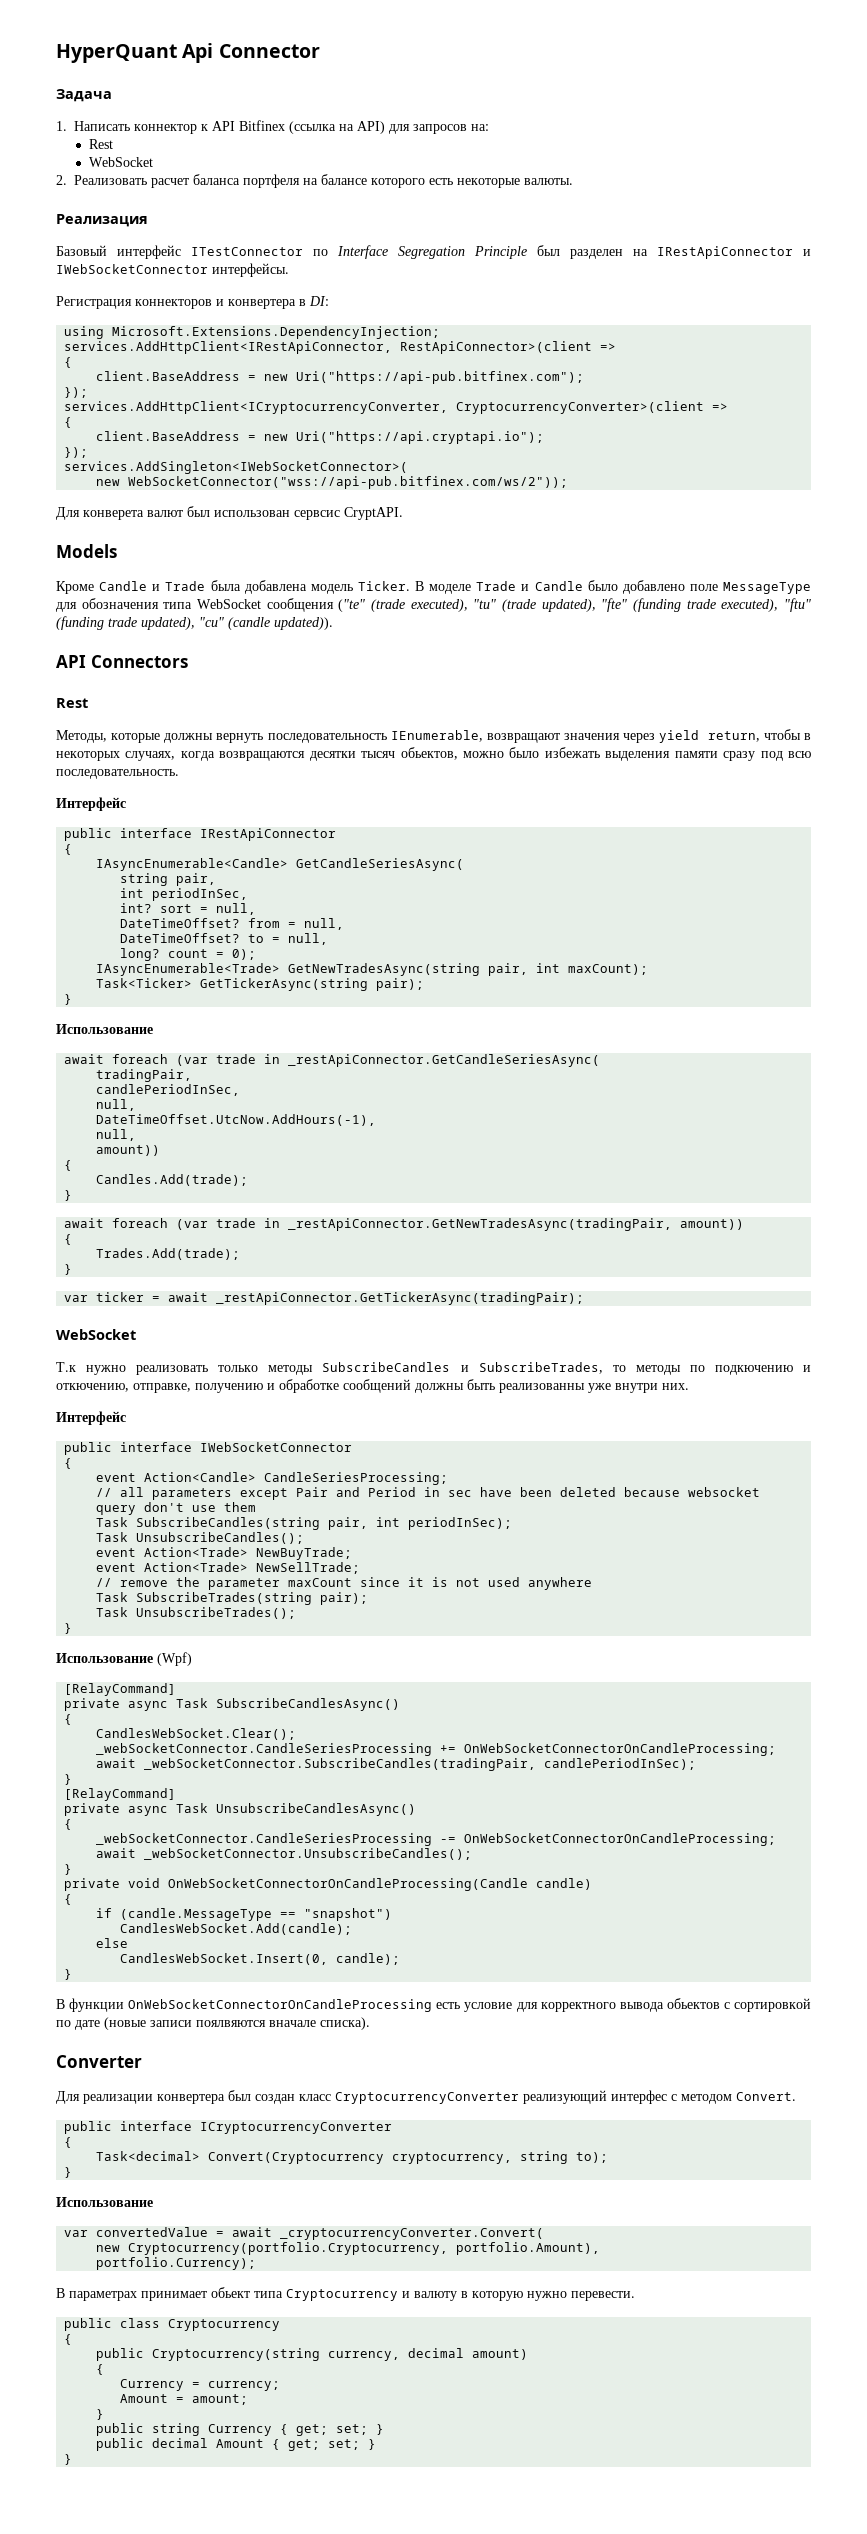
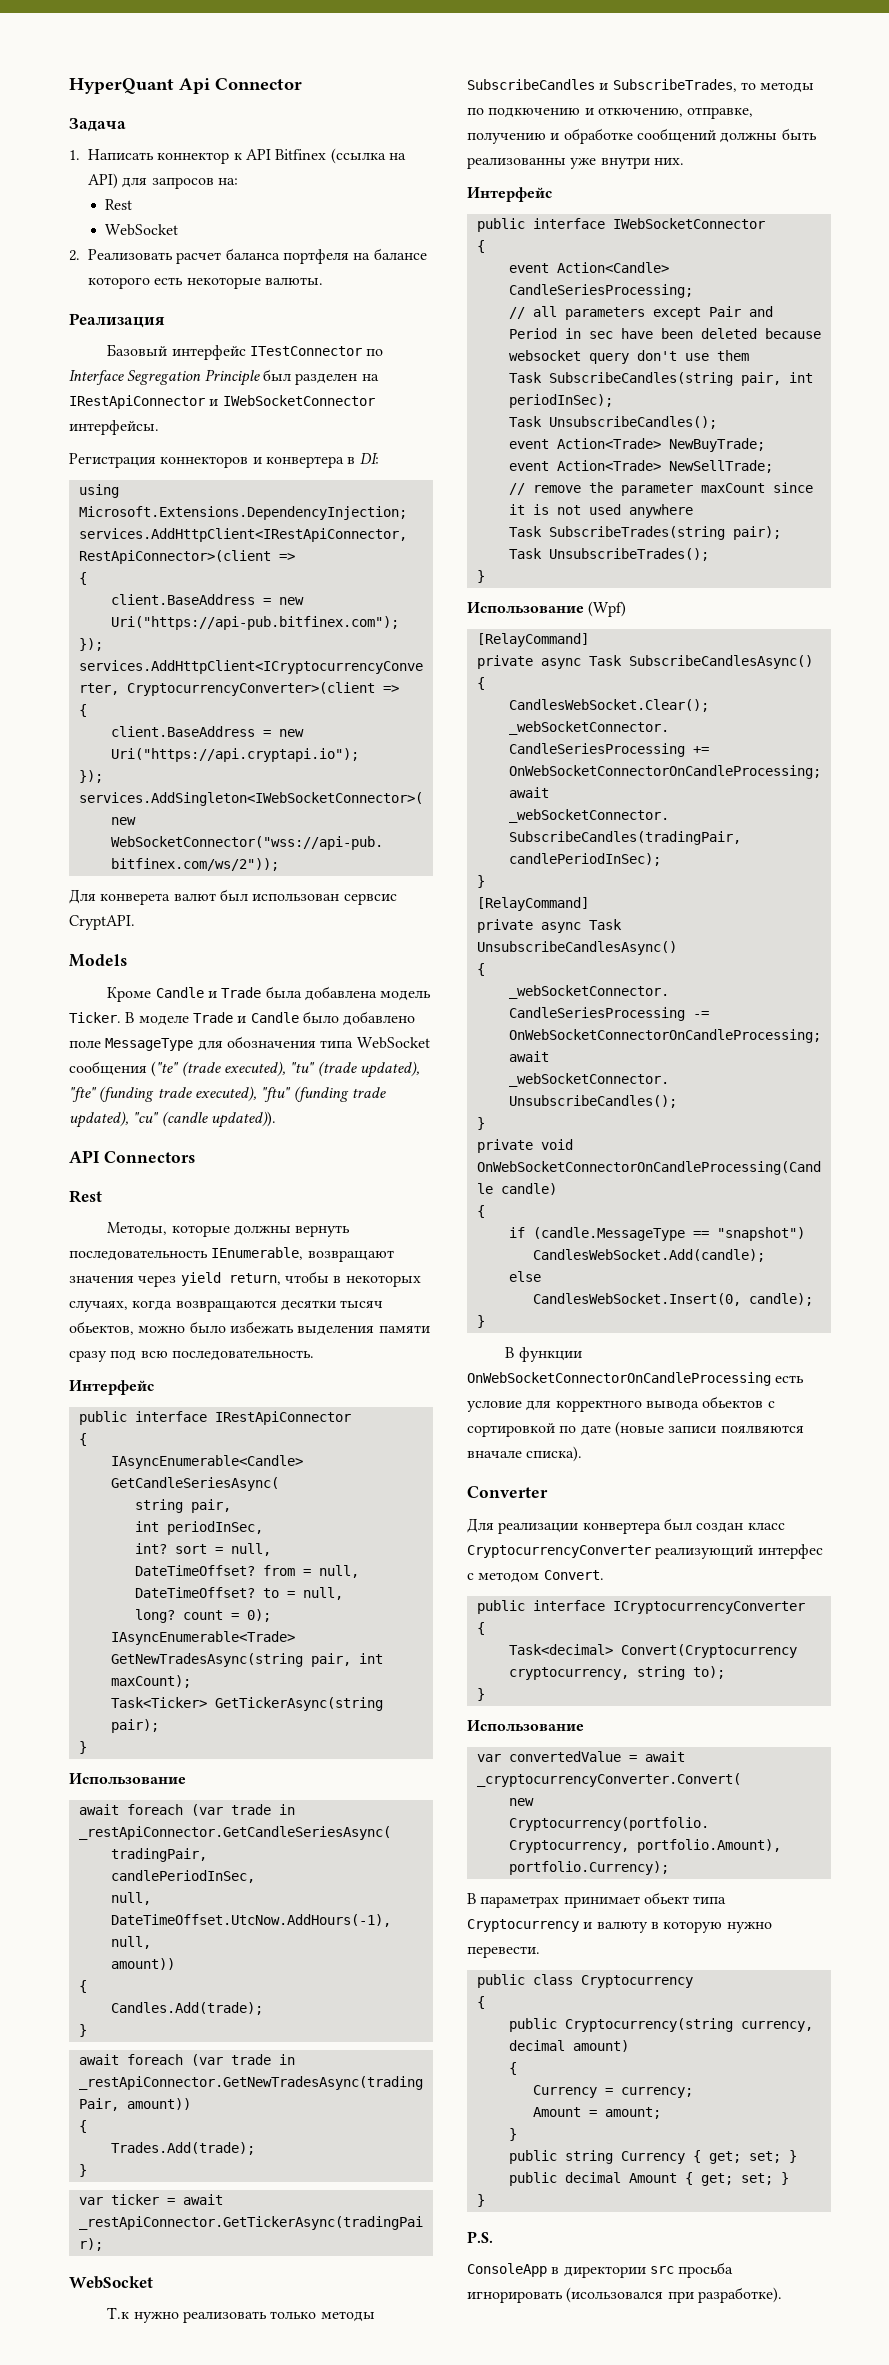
+ P.S.
+ ConsoleApp в директории src просьба игнорировать (исользовался при разработке).

